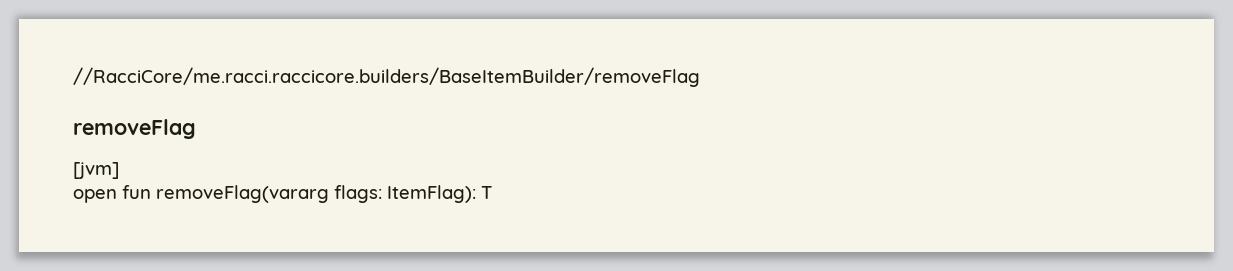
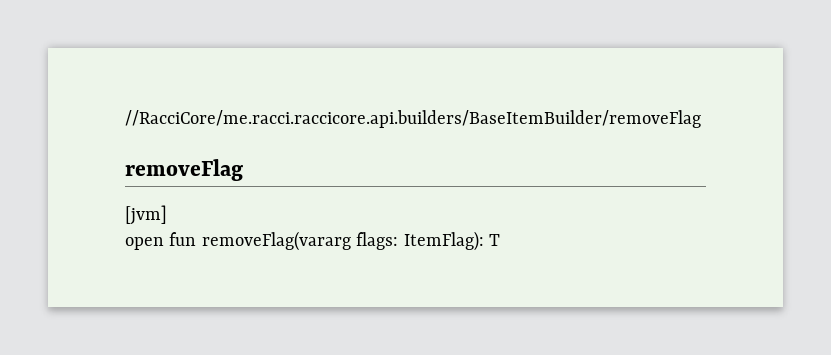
- //RacciCore/me.racci.raccicore.builders/BaseItemBuilder/removeFlag
+ //RacciCore/me.racci.raccicore.api.builders/BaseItemBuilder/removeFlag

